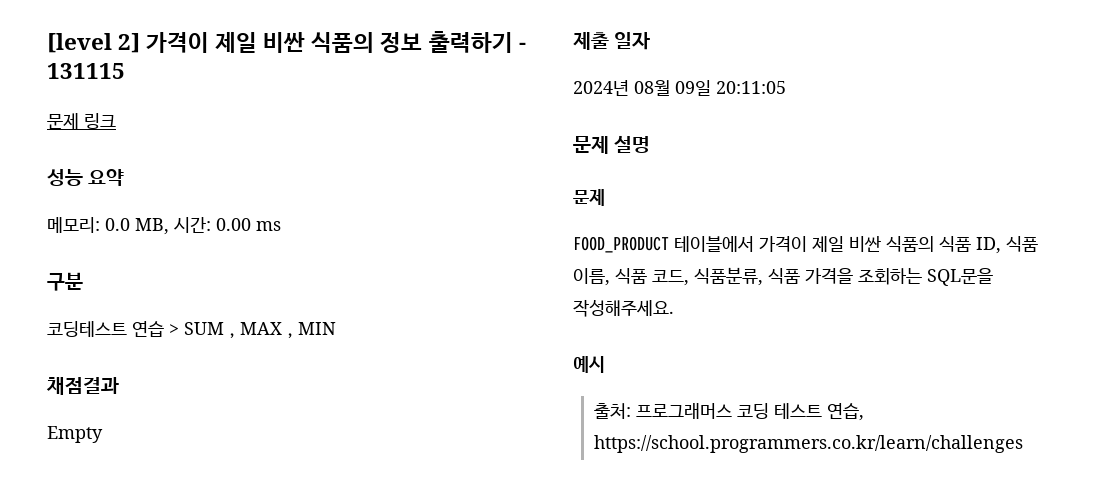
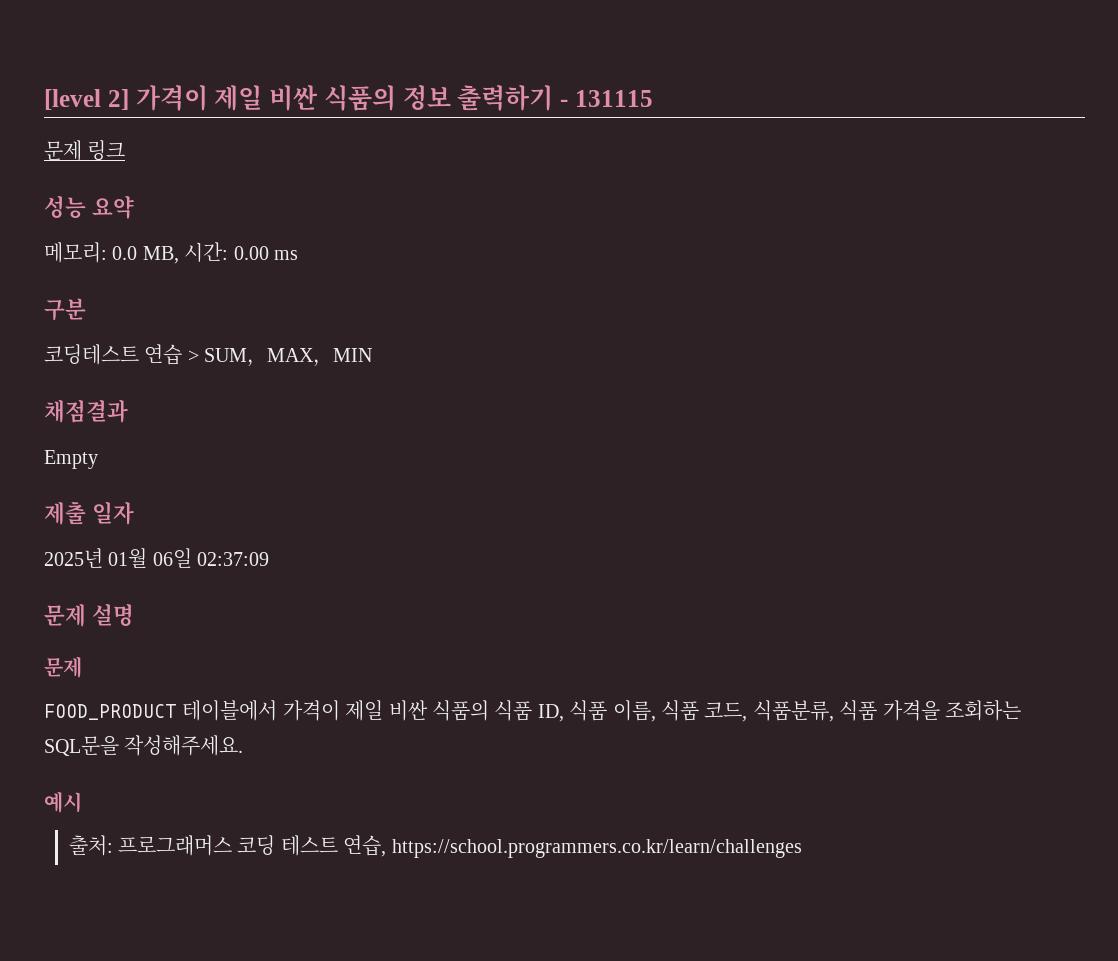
- 2024년 08월 09일 20:11:05
+ 2025년 01월 06일 02:37:09

